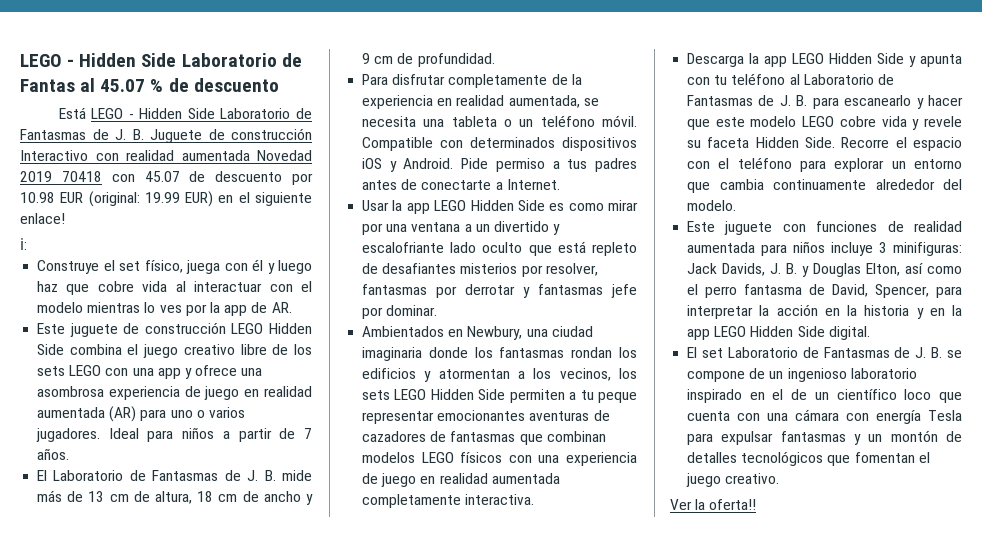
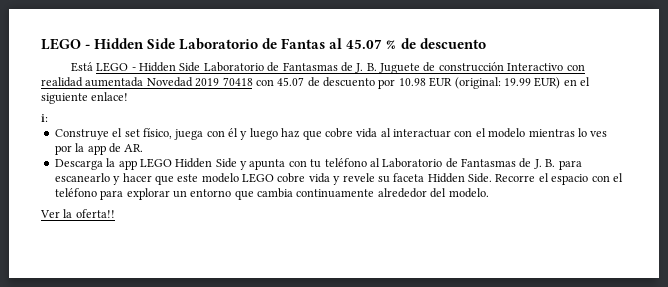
- Este juguete de construcción LEGO Hidden Side combina el juego creativo libre de los sets LEGO con una app y ofrece una asombrosa experiencia de juego en realidad aumentada (AR) para uno o varios jugadores. Ideal para niños a partir de 7 años.
- El Laboratorio de Fantasmas de J. B. mide más de 13 cm de altura, 18 cm de ancho y 9 cm de profundidad.
- Para disfrutar completamente de la experiencia en realidad aumentada, se necesita una tableta o un teléfono móvil. Compatible con determinados dispositivos iOS y Android. Pide permiso a tus padres antes de conectarte a Internet.
- Usar la app LEGO Hidden Side es como mirar por una ventana a un divertido y escalofriante lado oculto que está repleto de desafiantes misterios por resolver, fantasmas por derrotar y fantasmas jefe por dominar.
- Ambientados en Newbury, una ciudad imaginaria donde los fantasmas rondan los edificios y atormentan a los vecinos, los sets LEGO Hidden Side permiten a tu peque representar emocionantes aventuras de cazadores de fantasmas que combinan modelos LEGO físicos con una experiencia de juego en realidad aumentada completamente interactiva.
- Este juguete con funciones de realidad aumentada para niños incluye 3 minifiguras: Jack Davids, J. B. y Douglas Elton, así como el perro fantasma de David, Spencer, para interpretar la acción en la historia y en la app LEGO Hidden Side digital.
- El set Laboratorio de Fantasmas de J. B. se compone de un ingenioso laboratorio inspirado en el de un científico loco que cuenta con una cámara con energía Tesla para expulsar fantasmas y un montón de detalles tecnológicos que fomentan el juego creativo.

